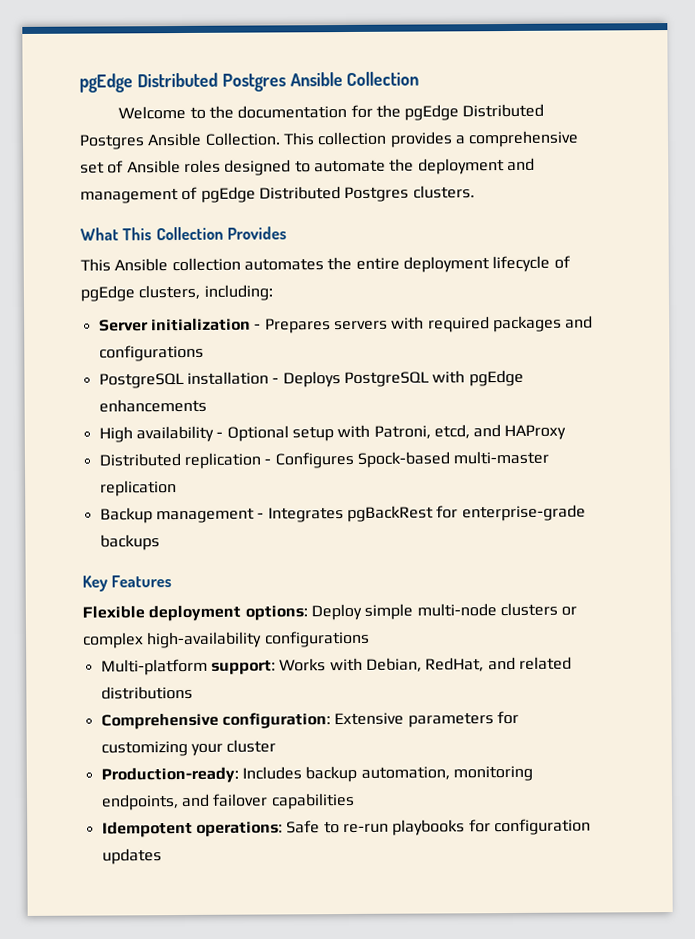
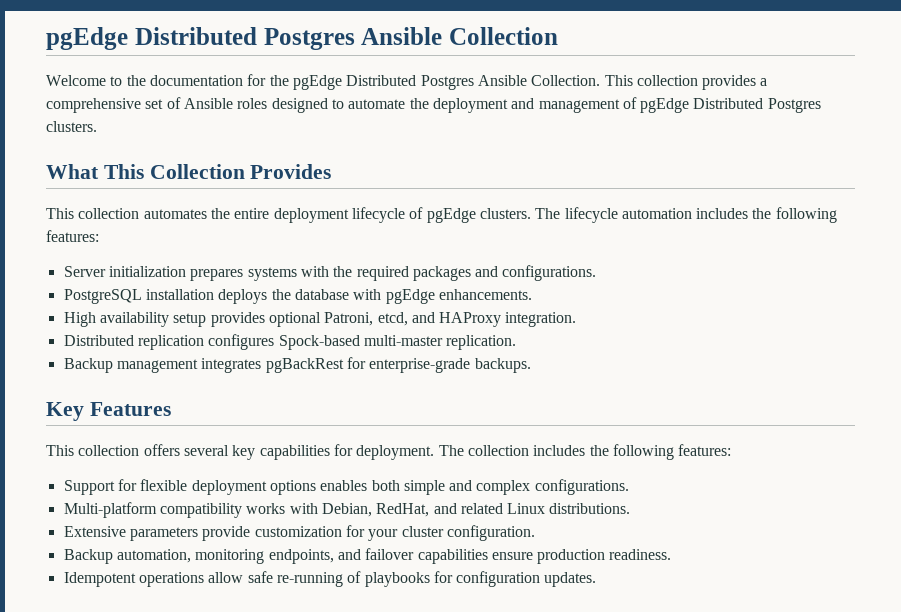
- This Ansible collection automates the entire deployment lifecycle of pgEdge clusters, including:
- Server initialization - Prepares servers with required packages and configurations
+ This collection automates the entire deployment lifecycle of pgEdge clusters. The lifecycle automation includes the following features:
+ Server initialization prepares systems with the required packages and configurations.
- PostgreSQL installation - Deploys PostgreSQL with pgEdge enhancements
+ PostgreSQL installation deploys the database with pgEdge enhancements.
- High availability - Optional setup with Patroni, etcd, and HAProxy
+ High availability setup provides optional Patroni, etcd, and HAProxy integration.
- Distributed replication - Configures Spock-based multi-master replication
+ Distributed replication configures Spock-based multi-master replication.
- Backup management - Integrates pgBackRest for enterprise-grade backups
+ Backup management integrates pgBackRest for enterprise-grade backups.
- Flexible deployment options: Deploy simple multi-node clusters or complex high-availability configurations
+ This collection offers several key capabilities for deployment. The collection includes the following features:
+ Support for flexible deployment options enables both simple and complex configurations.
- Multi-platform support: Works with Debian, RedHat, and related distributions
- Comprehensive configuration: Extensive parameters for customizing your cluster
- Production-ready: Includes backup automation, monitoring endpoints, and failover capabilities
- Idempotent operations: Safe to re-run playbooks for configuration updates
+ Multi-platform compatibility works with Debian, RedHat, and related Linux distributions.
+ Extensive parameters provide customization for your cluster configuration.
+ Backup automation, monitoring endpoints, and failover capabilities ensure production readiness.
+ Idempotent operations allow safe re-running of playbooks for configuration updates.

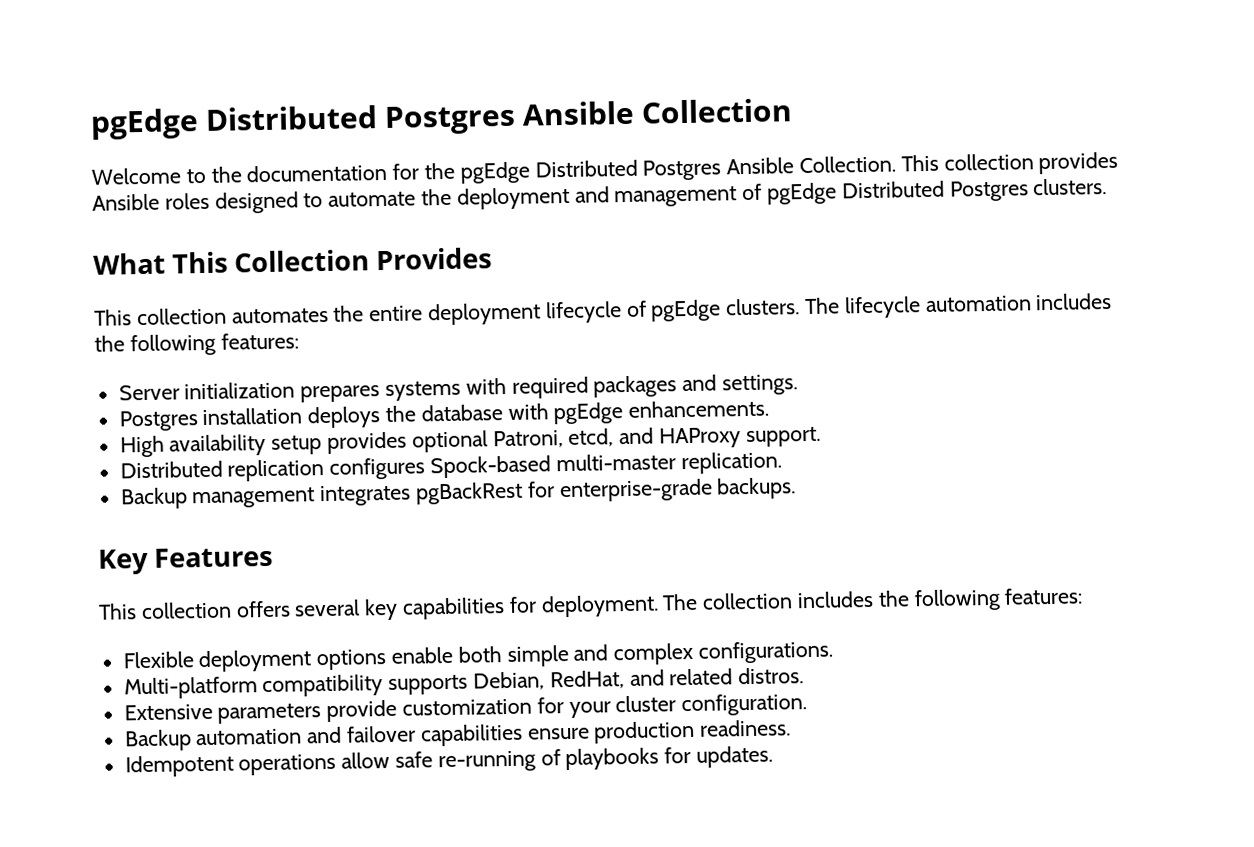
- This collection provides a comprehensive set of Ansible roles designed to automate the deployment and management of pgEdge Distributed Postgres clusters.
+ This collection provides Ansible roles designed to automate the deployment and management of pgEdge Distributed Postgres clusters.
- Server initialization prepares systems with the required packages and configurations.
- PostgreSQL installation deploys the database with pgEdge enhancements.
+ Server initialization prepares systems with required packages and settings.
+ Postgres installation deploys the database with pgEdge enhancements.
- High availability setup provides optional Patroni, etcd, and HAProxy integration.
+ High availability setup provides optional Patroni, etcd, and HAProxy support.
- Support for flexible deployment options enables both simple and complex configurations.
+ Flexible deployment options enable both simple and complex configurations.
- Multi-platform compatibility works with Debian, RedHat, and related Linux distributions.
+ Multi-platform compatibility supports Debian, RedHat, and related distros.
- Backup automation, monitoring endpoints, and failover capabilities ensure production readiness.
+ Backup automation and failover capabilities ensure production readiness.
- Idempotent operations allow safe re-running of playbooks for configuration updates.
+ Idempotent operations allow safe re-running of playbooks for updates.

